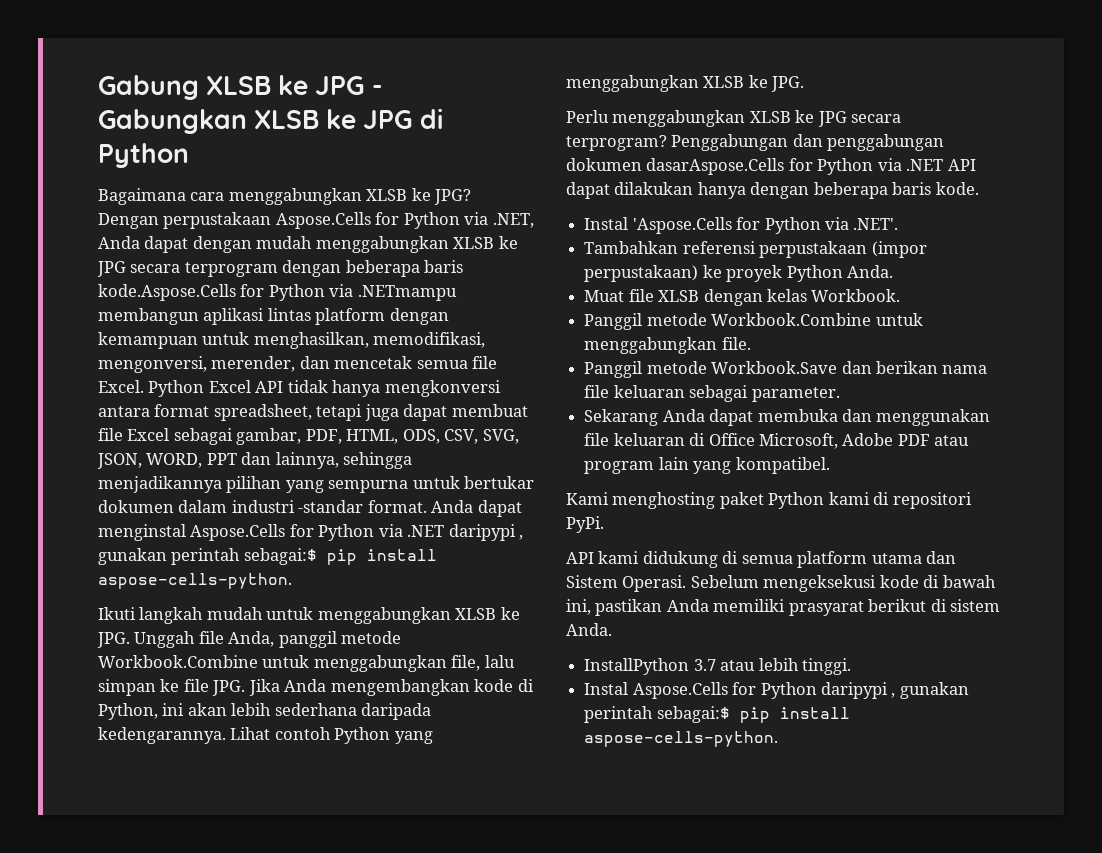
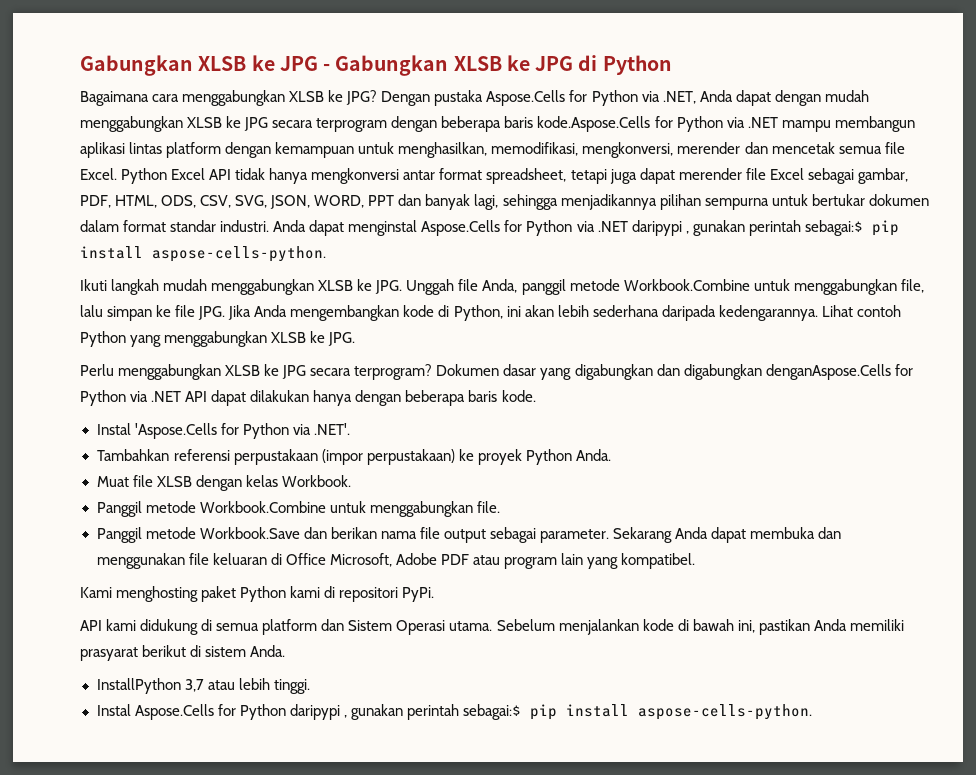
- Gabung XLSB ke JPG - Gabungkan XLSB ke JPG di Python
+ Gabungkan XLSB ke JPG - Gabungkan XLSB ke JPG di Python
- Dengan perpustakaan Aspose.Cells for Python via .NET, Anda dapat dengan mudah menggabungkan XLSB ke JPG secara terprogram dengan beberapa baris kode.Aspose.Cells for Python via .NETmampu membangun aplikasi lintas platform dengan kemampuan untuk menghasilkan, memodifikasi, mengonversi, merender, dan mencetak semua file Excel.
+ Dengan pustaka Aspose.Cells for Python via .NET, Anda dapat dengan mudah menggabungkan XLSB ke JPG secara terprogram dengan beberapa baris kode.Aspose.Cells for Python via .NET mampu membangun aplikasi lintas platform dengan kemampuan untuk menghasilkan, memodifikasi, mengkonversi, merender dan mencetak semua file Excel.
- Python Excel API tidak hanya mengkonversi antara format spreadsheet, tetapi juga dapat membuat file Excel sebagai gambar, PDF, HTML, ODS, CSV, SVG, JSON, WORD, PPT dan lainnya, sehingga menjadikannya pilihan yang sempurna untuk bertukar dokumen dalam industri -standar format.
+ Python Excel API tidak hanya mengkonversi antar format spreadsheet, tetapi juga dapat merender file Excel sebagai gambar, PDF, HTML, ODS, CSV, SVG, JSON, WORD, PPT dan banyak lagi, sehingga menjadikannya pilihan sempurna untuk bertukar dokumen dalam format standar industri.
- Ikuti langkah mudah untuk menggabungkan XLSB ke JPG. Unggah file Anda, panggil metode Workbook.Combine untuk menggabungkan file, lalu simpan ke file JPG. Jika Anda mengembangkan kode di Python, ini akan lebih sederhana daripada kedengarannya.
+ Ikuti langkah mudah menggabungkan XLSB ke JPG. Unggah file Anda, panggil metode Workbook.Combine untuk menggabungkan file, lalu simpan ke file JPG. Jika Anda mengembangkan kode di Python, ini akan lebih sederhana daripada kedengarannya.
- Penggabungan dan penggabungan dokumen dasarAspose.Cells for Python via .NET API dapat dilakukan hanya dengan beberapa baris kode.
+ Dokumen dasar yang digabungkan dan digabungkan denganAspose.Cells for Python via .NET API dapat dilakukan hanya dengan beberapa baris kode.
- Panggil metode Workbook.Save dan berikan nama file keluaran sebagai parameter.
- Sekarang Anda dapat membuka dan menggunakan file keluaran di Office Microsoft, Adobe PDF atau program lain yang kompatibel.
+ Panggil metode Workbook.Save dan berikan nama file output sebagai parameter. Sekarang Anda dapat membuka dan menggunakan file keluaran di Office Microsoft, Adobe PDF atau program lain yang kompatibel.
- API kami didukung di semua platform utama dan Sistem Operasi. Sebelum mengeksekusi kode di bawah ini, pastikan Anda memiliki prasyarat berikut di sistem Anda.
+ API kami didukung di semua platform dan Sistem Operasi utama. Sebelum menjalankan kode di bawah ini, pastikan Anda memiliki prasyarat berikut di sistem Anda.
- InstallPython 3.7 atau lebih tinggi.
+ InstallPython 3,7 atau lebih tinggi.

